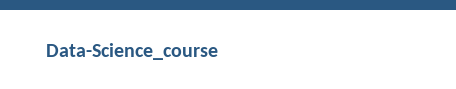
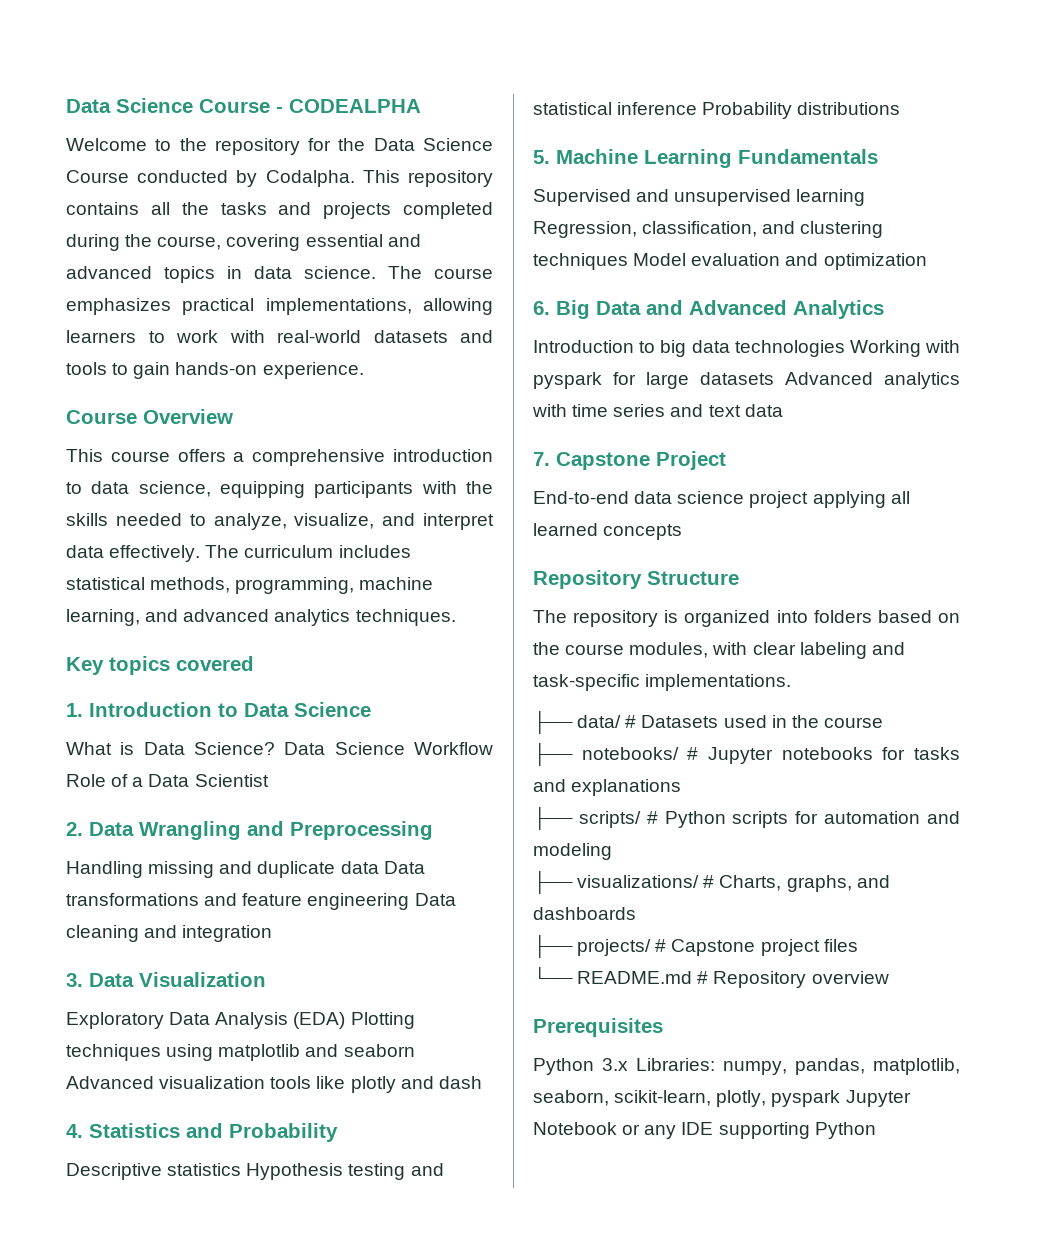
- Data-Science_course
+ Data Science Course - CODEALPHA
+ Welcome to the repository for the Data Science Course conducted by Codalpha. This repository contains all the tasks and projects completed during the course, covering essential and advanced topics in data science. The course emphasizes practical implementations, allowing learners to work with real-world datasets and tools to gain hands-on experience.
+ Course Overview
+ This course offers a comprehensive introduction to data science, equipping participants with the skills needed to analyze, visualize, and interpret data effectively. The curriculum includes statistical methods, programming, machine learning, and advanced analytics techniques.
+ Key topics covered
+ 1. Introduction to Data Science
+ What is Data Science? Data Science Workflow Role of a Data Scientist
+ 2. Data Wrangling and Preprocessing
+ Handling missing and duplicate data Data transformations and feature engineering Data cleaning and integration
+ 3. Data Visualization
+ Exploratory Data Analysis (EDA) Plotting techniques using matplotlib and seaborn Advanced visualization tools like plotly and dash
+ 4. Statistics and Probability
+ Descriptive statistics Hypothesis testing and statistical inference Probability distributions
+ 5. Machine Learning Fundamentals
+ Supervised and unsupervised learning Regression, classification, and clustering techniques Model evaluation and optimization
+ 6. Big Data and Advanced Analytics
+ Introduction to big data technologies Working with pyspark for large datasets Advanced analytics with time series and text data
+ 7. Capstone Project
+ End-to-end data science project applying all learned concepts
+ Repository Structure
+ The repository is organized into folders based on the course modules, with clear labeling and task-specific implementations.
+ ├── data/ # Datasets used in the course
+ ├── notebooks/ # Jupyter notebooks for tasks and explanations
+ ├── scripts/ # Python scripts for automation and modeling
+ ├── visualizations/ # Charts, graphs, and dashboards
+ ├── projects/ # Capstone project files
+ └── README.md # Repository overview
+ Prerequisites
+ Python 3.x Libraries: numpy, pandas, matplotlib, seaborn, scikit-learn, plotly, pyspark Jupyter Notebook or any IDE supporting Python

